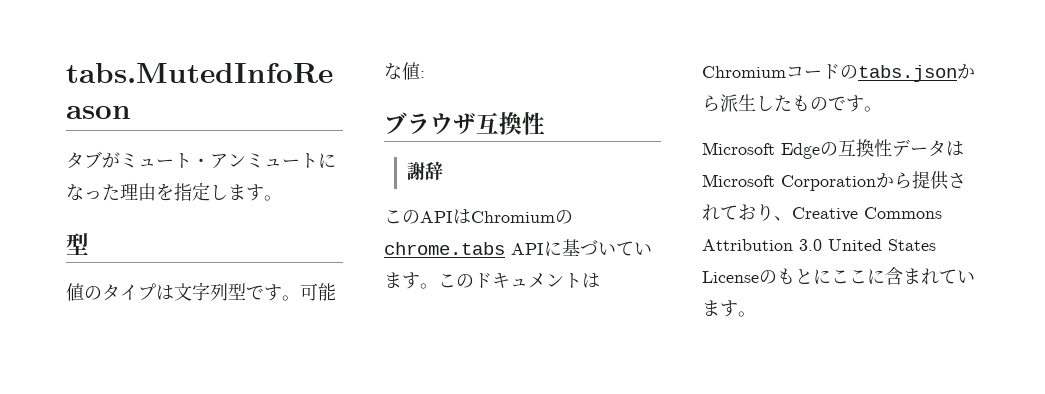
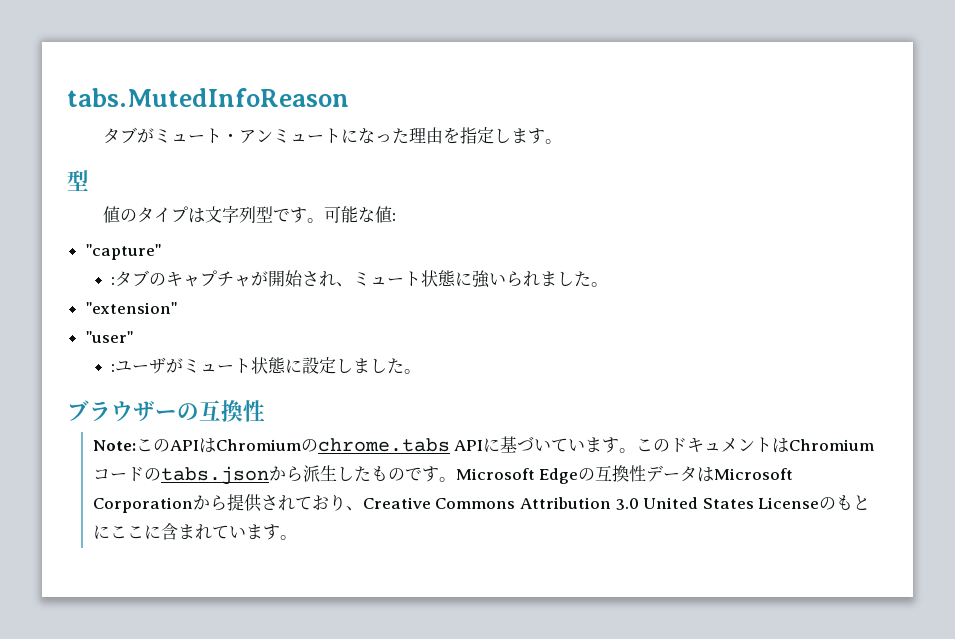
+ "capture"
+ :タブのキャプチャが開始され、ミュート状態に強いられました。
+ "extension"
+ "user"
+ :ユーザがミュート状態に設定しました。
- ブラウザ互換性
+ ブラウザーの互換性
- 謝辞
- このAPIはChromiumのchrome.tabs APIに基づいています。
+ Note:このAPIはChromiumのchrome.tabs APIに基づいています。
- このドキュメントはChromiumコードのtabs.jsonから派生したものです。
- Microsoft Edgeの互換性データはMicrosoft Corporationから提供されており、Creative Commons Attribution 3.0 United States Licenseのもとにここに含まれています。
+ このドキュメントはChromiumコードのtabs.jsonから派生したものです。Microsoft Edgeの互換性データはMicrosoft Corporationから提供されており、Creative Commons Attribution 3.0 United States Licenseのもとにここに含まれています。

